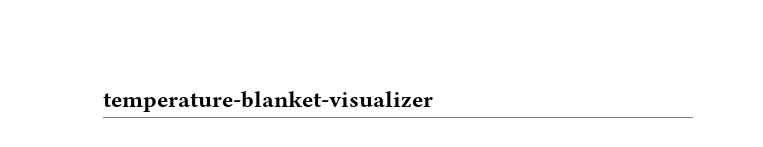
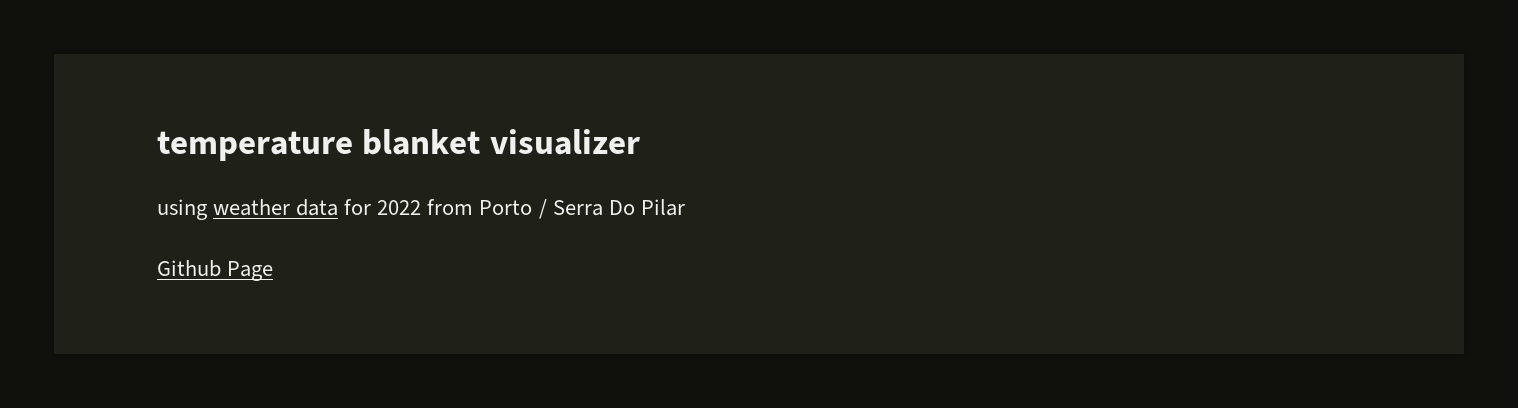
- temperature-blanket-visualizer
+ temperature blanket visualizer
+ using weather data for 2022 from Porto / Serra Do Pilar
+ Github Page

